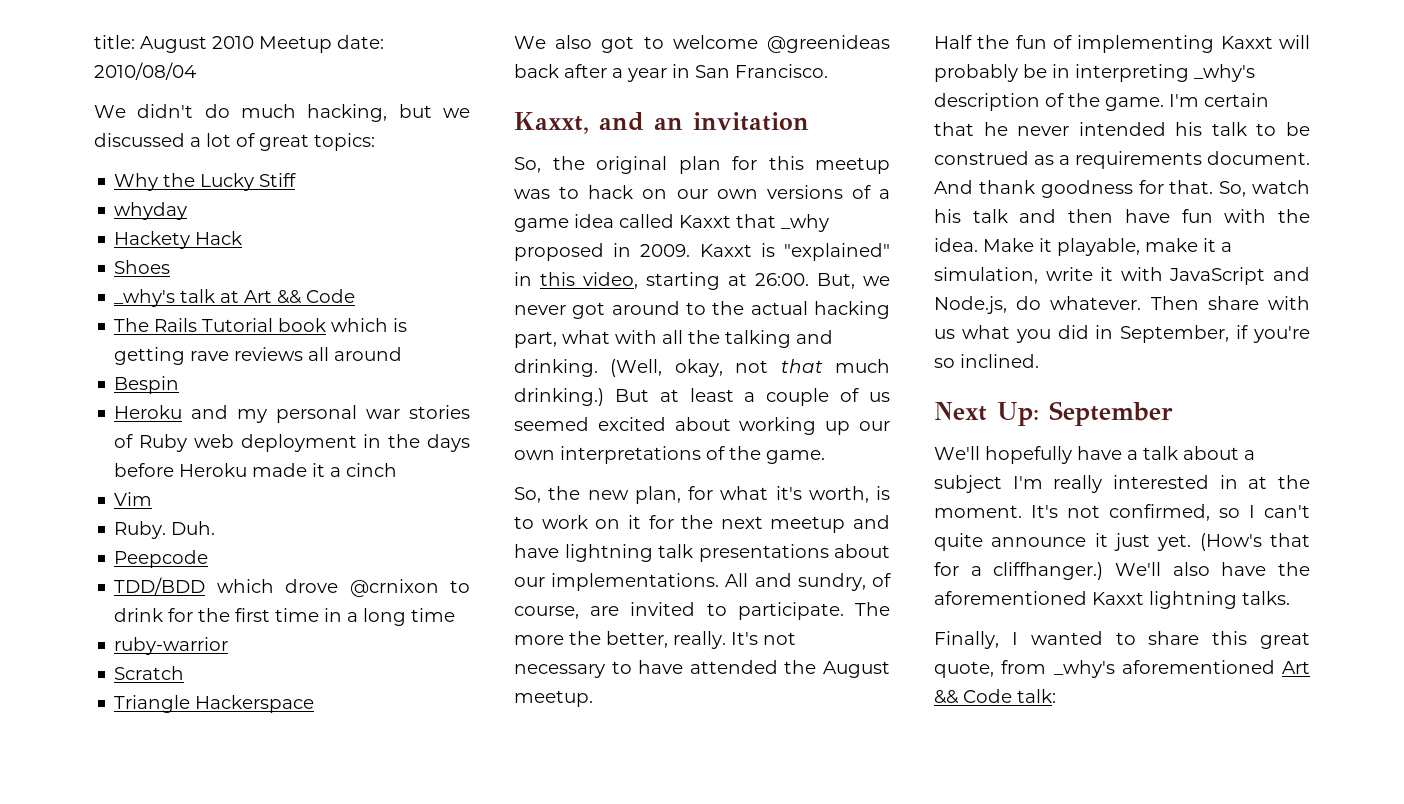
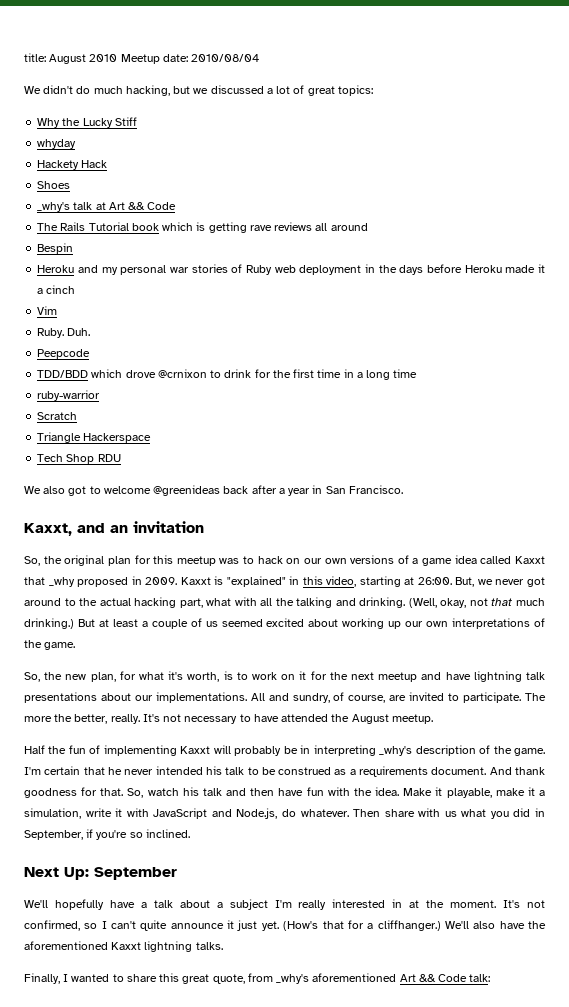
+ Tech Shop RDU

